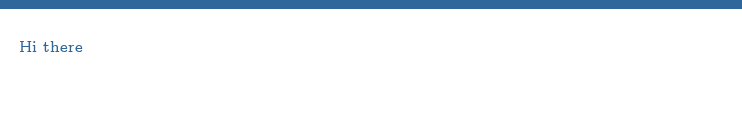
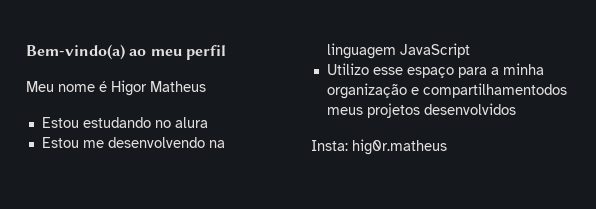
- Hi there
+ Bem-vindo(a) ao meu perfil
+ Meu nome é Higor Matheus
+ Estou estudando no alura
+ Estou me desenvolvendo na linguagem JavaScript
+ Utilizo esse espaço para a minha organização e compartilhamentodos meus projetos desenvolvidos
+ Insta: hig0r.matheus

